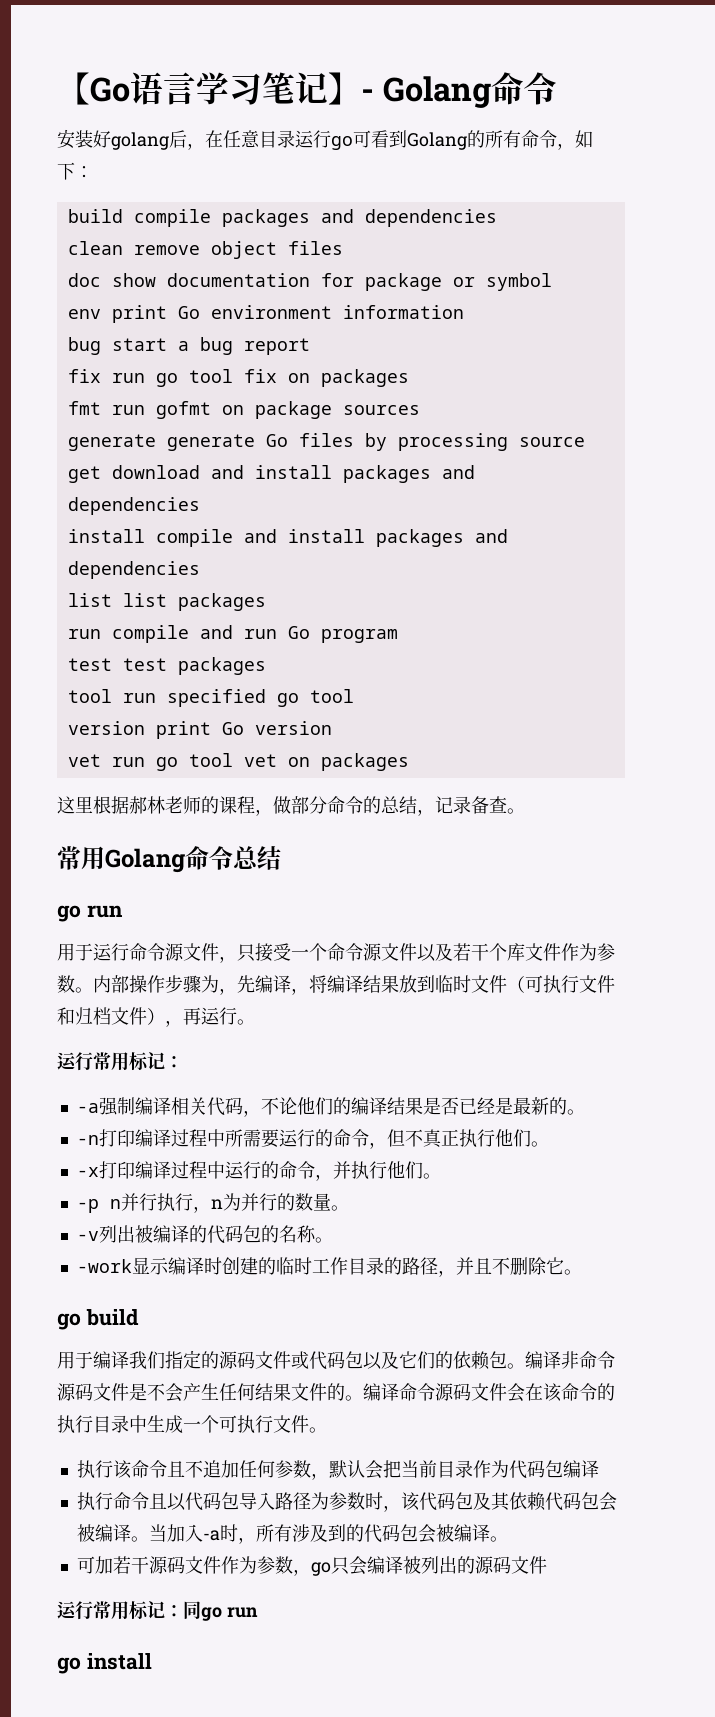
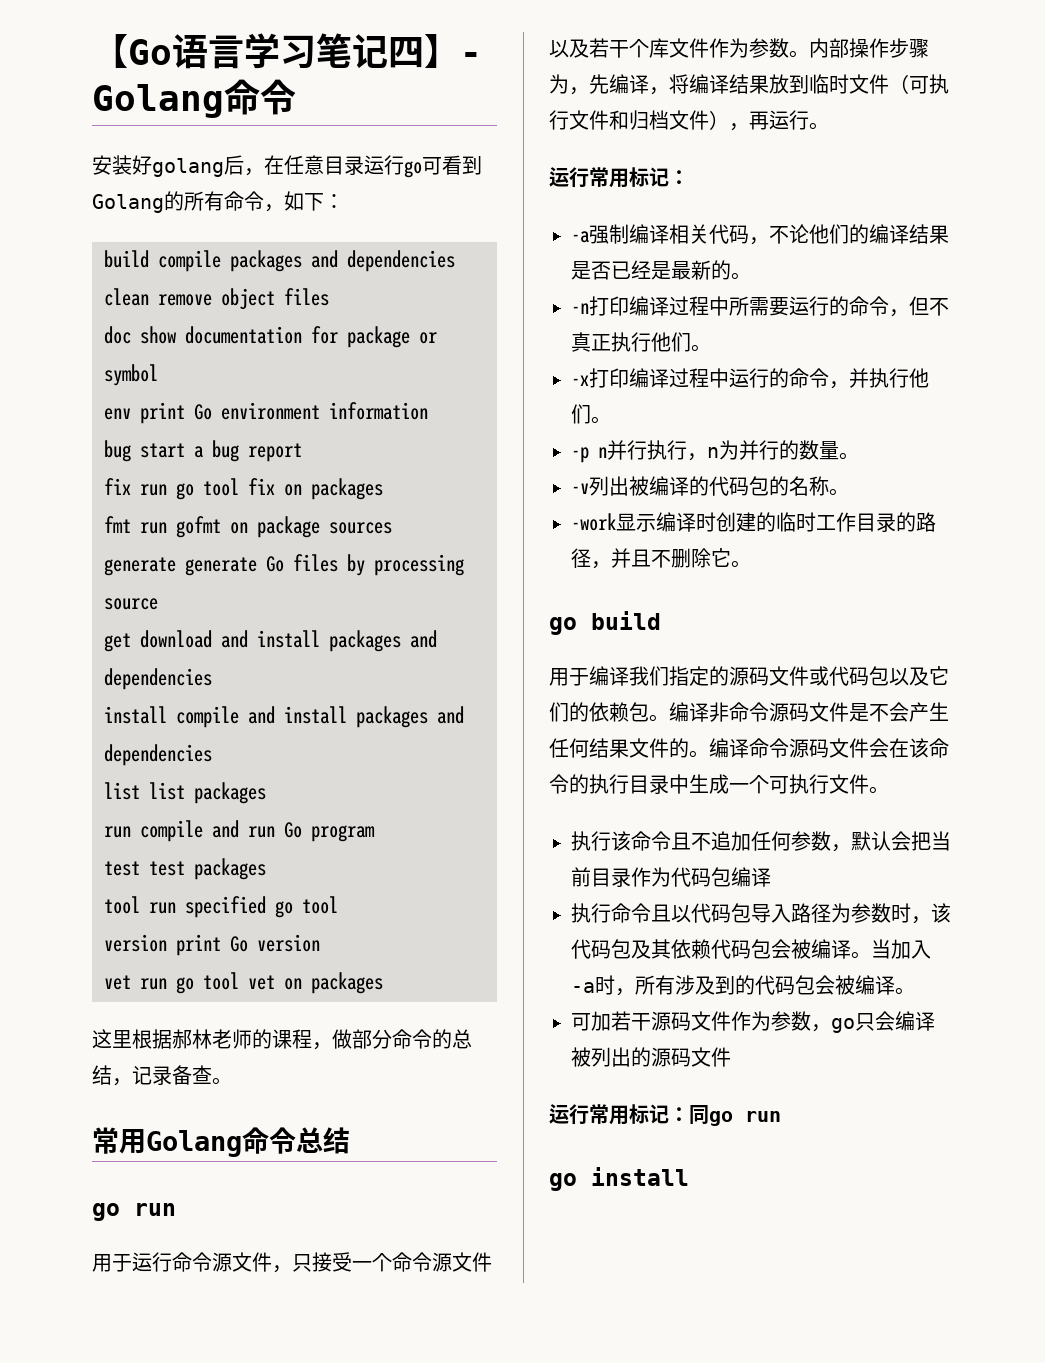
- 【Go语言学习笔记】- Golang命令
+ 【Go语言学习笔记四】- Golang命令

